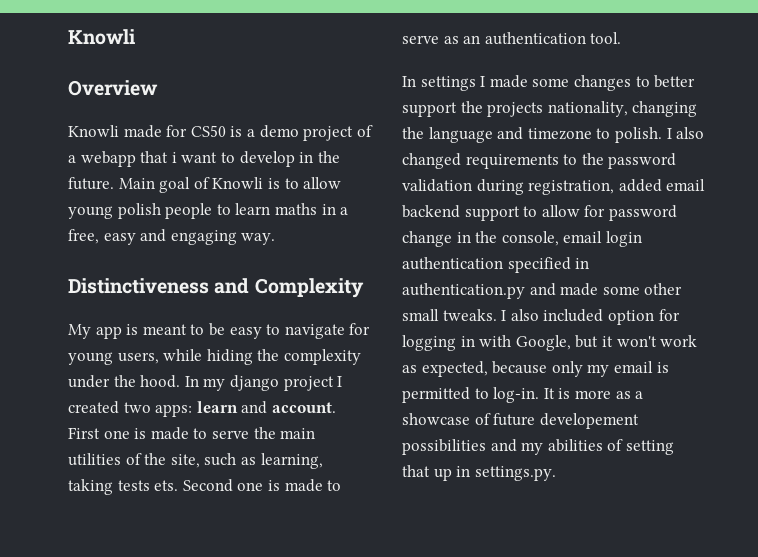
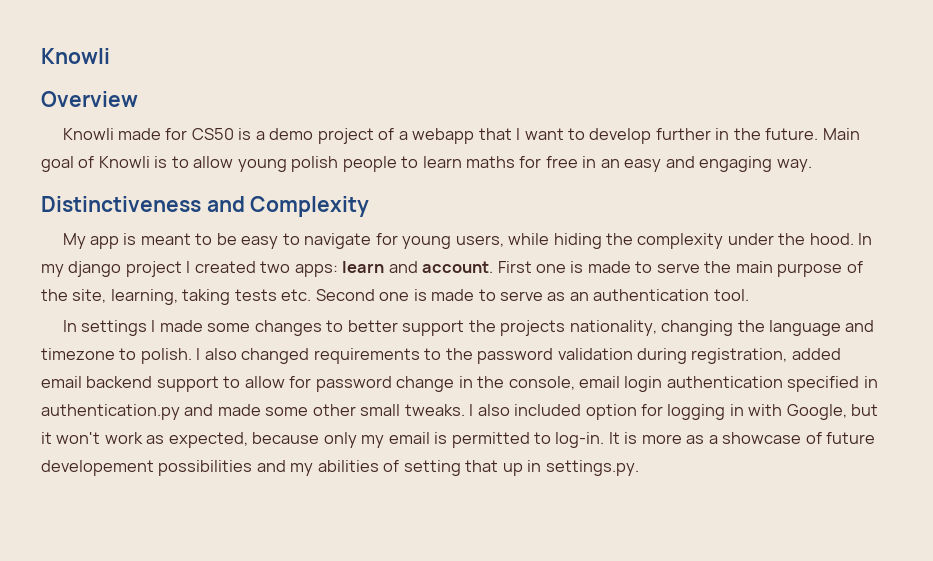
- Knowli made for CS50 is a demo project of a webapp that i want to develop in the future.
+ Knowli made for CS50 is a demo project of a webapp that I want to develop further in the future.
- Main goal of Knowli is to allow young polish people to learn maths in a free, easy and engaging way.
+ Main goal of Knowli is to allow young polish people to learn maths for free in an easy and engaging way.
- First one is made to serve the main utilities of the site, such as learning, taking tests ets. Second one is made to serve as an authentication tool.
+ First one is made to serve the main purpose of the site, learning, taking tests etc. Second one is made to serve as an authentication tool.

